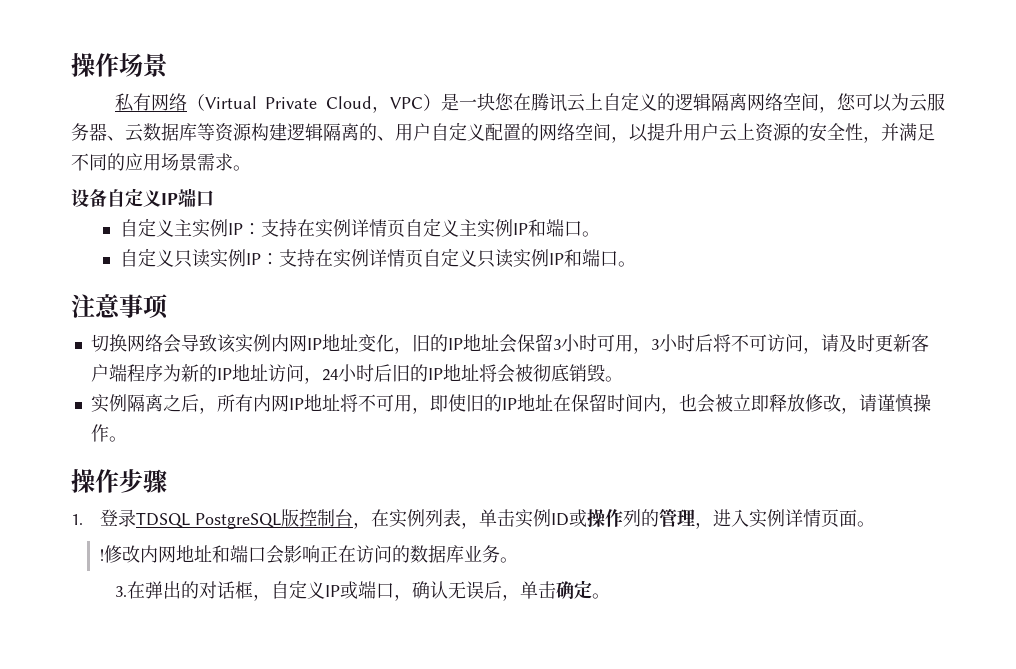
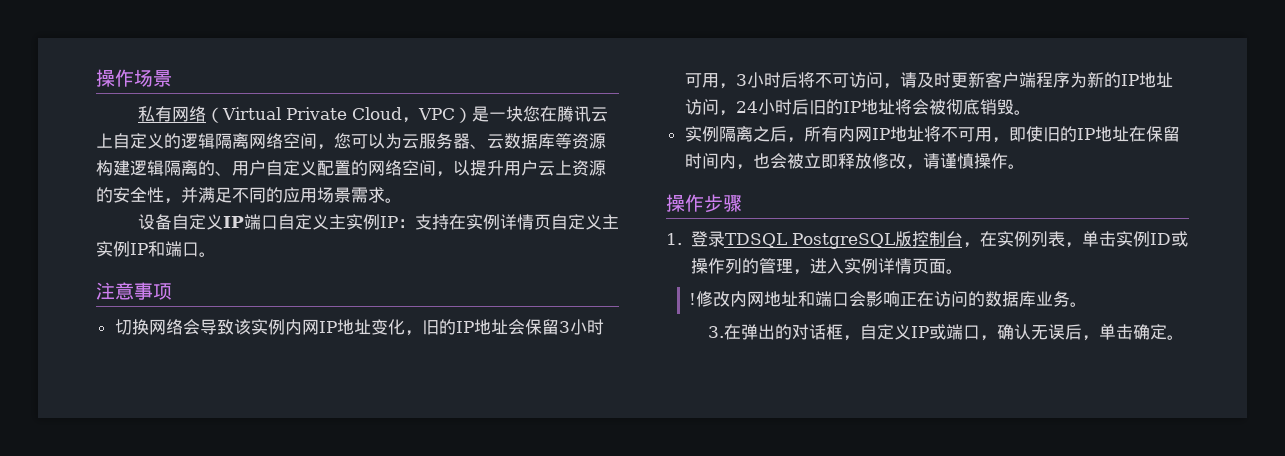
- 设备自定义IP端口
- 自定义主实例IP：支持在实例详情页自定义主实例IP和端口。
+ 设备自定义IP端口自定义主实例IP：支持在实例详情页自定义主实例IP和端口。
- 自定义只读实例IP：支持在实例详情页自定义只读实例IP和端口。

